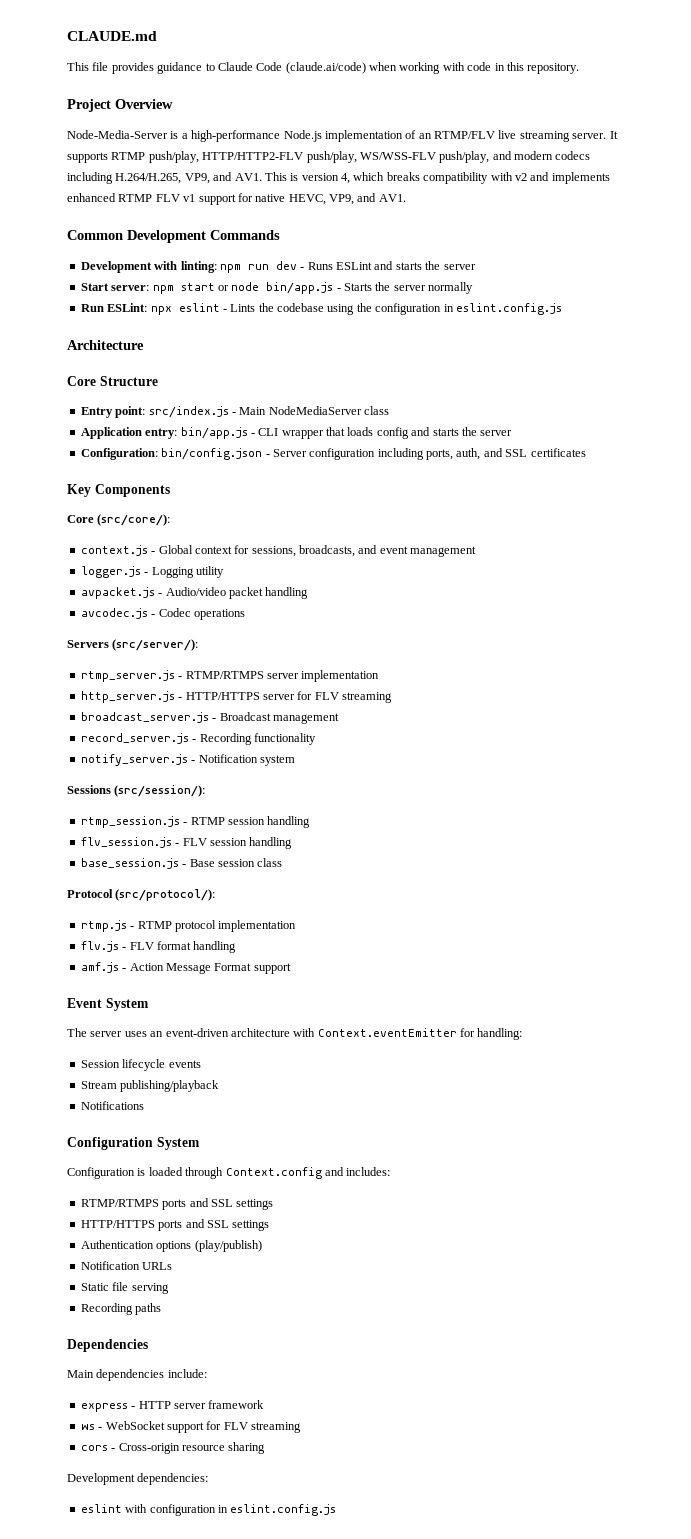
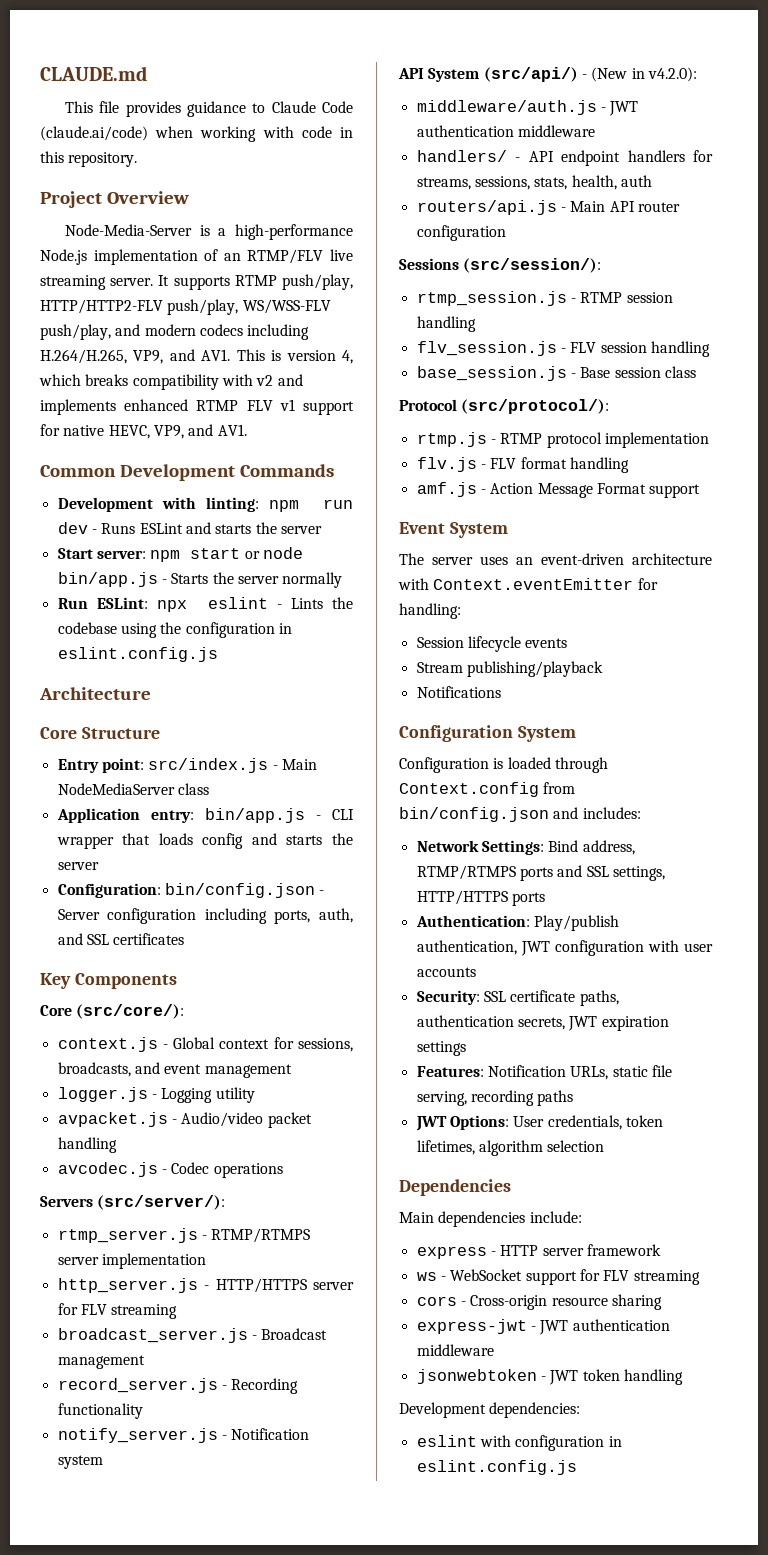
+ API System (src/api/) - (New in v4.2.0):
+ middleware/auth.js - JWT authentication middleware
+ handlers/ - API endpoint handlers for streams, sessions, stats, health, auth
+ routers/api.js - Main API router configuration
- Configuration is loaded through Context.config and includes:
+ Configuration is loaded through Context.config from bin/config.json and includes:
- RTMP/RTMPS ports and SSL settings
- HTTP/HTTPS ports and SSL settings
- Authentication options (play/publish)
- Notification URLs
- Static file serving
- Recording paths
+ Network Settings: Bind address, RTMP/RTMPS ports and SSL settings, HTTP/HTTPS ports
+ Authentication: Play/publish authentication, JWT configuration with user accounts
+ Security: SSL certificate paths, authentication secrets, JWT expiration settings
+ Features: Notification URLs, static file serving, recording paths
+ JWT Options: User credentials, token lifetimes, algorithm selection
+ express-jwt - JWT authentication middleware
+ jsonwebtoken - JWT token handling

